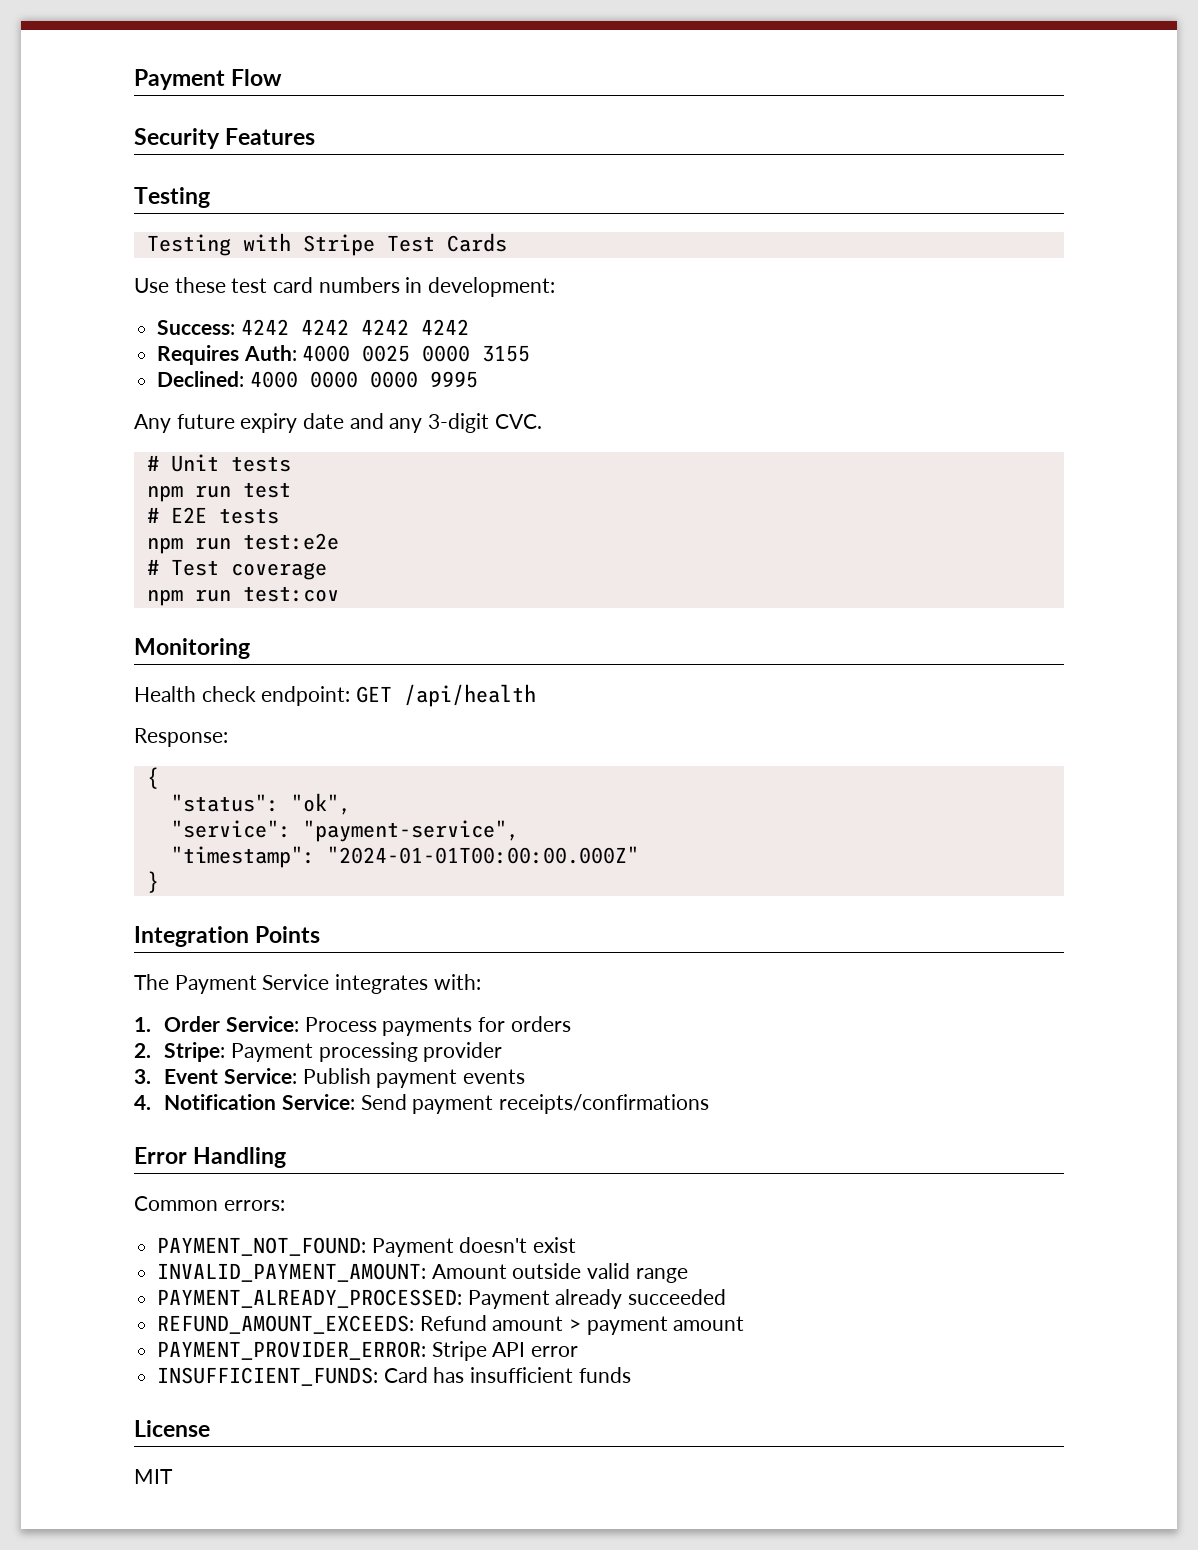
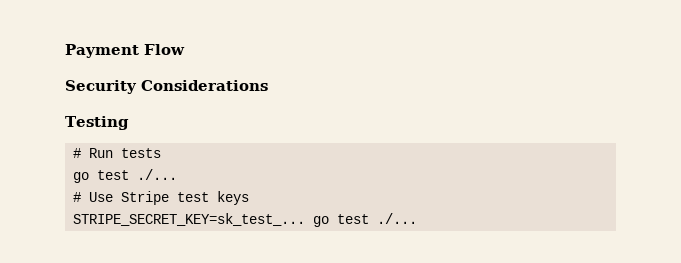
- Security Features
+ Security Considerations
- Testing with Stripe Test Cards
- Use these test card numbers in development:
- Success: 4242 4242 4242 4242
- Requires Auth: 4000 0025 0000 3155
- Declined: 4000 0000 0000 9995
- Any future expiry date and any 3-digit CVC.
- # Unit tests
- npm run test
- # E2E tests
- npm run test:e2e
- # Test coverage
- npm run test:cov
- Monitoring
- Health check endpoint: GET /api/health
- Response:
- {
- "status": "ok",
- "service": "payment-service",
- "timestamp": "2024-01-01T00:00:00.000Z"
- }
- Integration Points
- The Payment Service integrates with:
- 1. Order Service: Process payments for orders
- 2. Stripe: Payment processing provider
- 3. Event Service: Publish payment events
- 4. Notification Service: Send payment receipts/confirmations
- Error Handling
- Common errors:
- PAYMENT_NOT_FOUND: Payment doesn't exist
- INVALID_PAYMENT_AMOUNT: Amount outside valid range
- PAYMENT_ALREADY_PROCESSED: Payment already succeeded
- REFUND_AMOUNT_EXCEEDS: Refund amount > payment amount
- PAYMENT_PROVIDER_ERROR: Stripe API error
- INSUFFICIENT_FUNDS: Card has insufficient funds
- License
- MIT
+ # Run tests
+ go test ./...
+ # Use Stripe test keys
+ STRIPE_SECRET_KEY=sk_test_... go test ./...

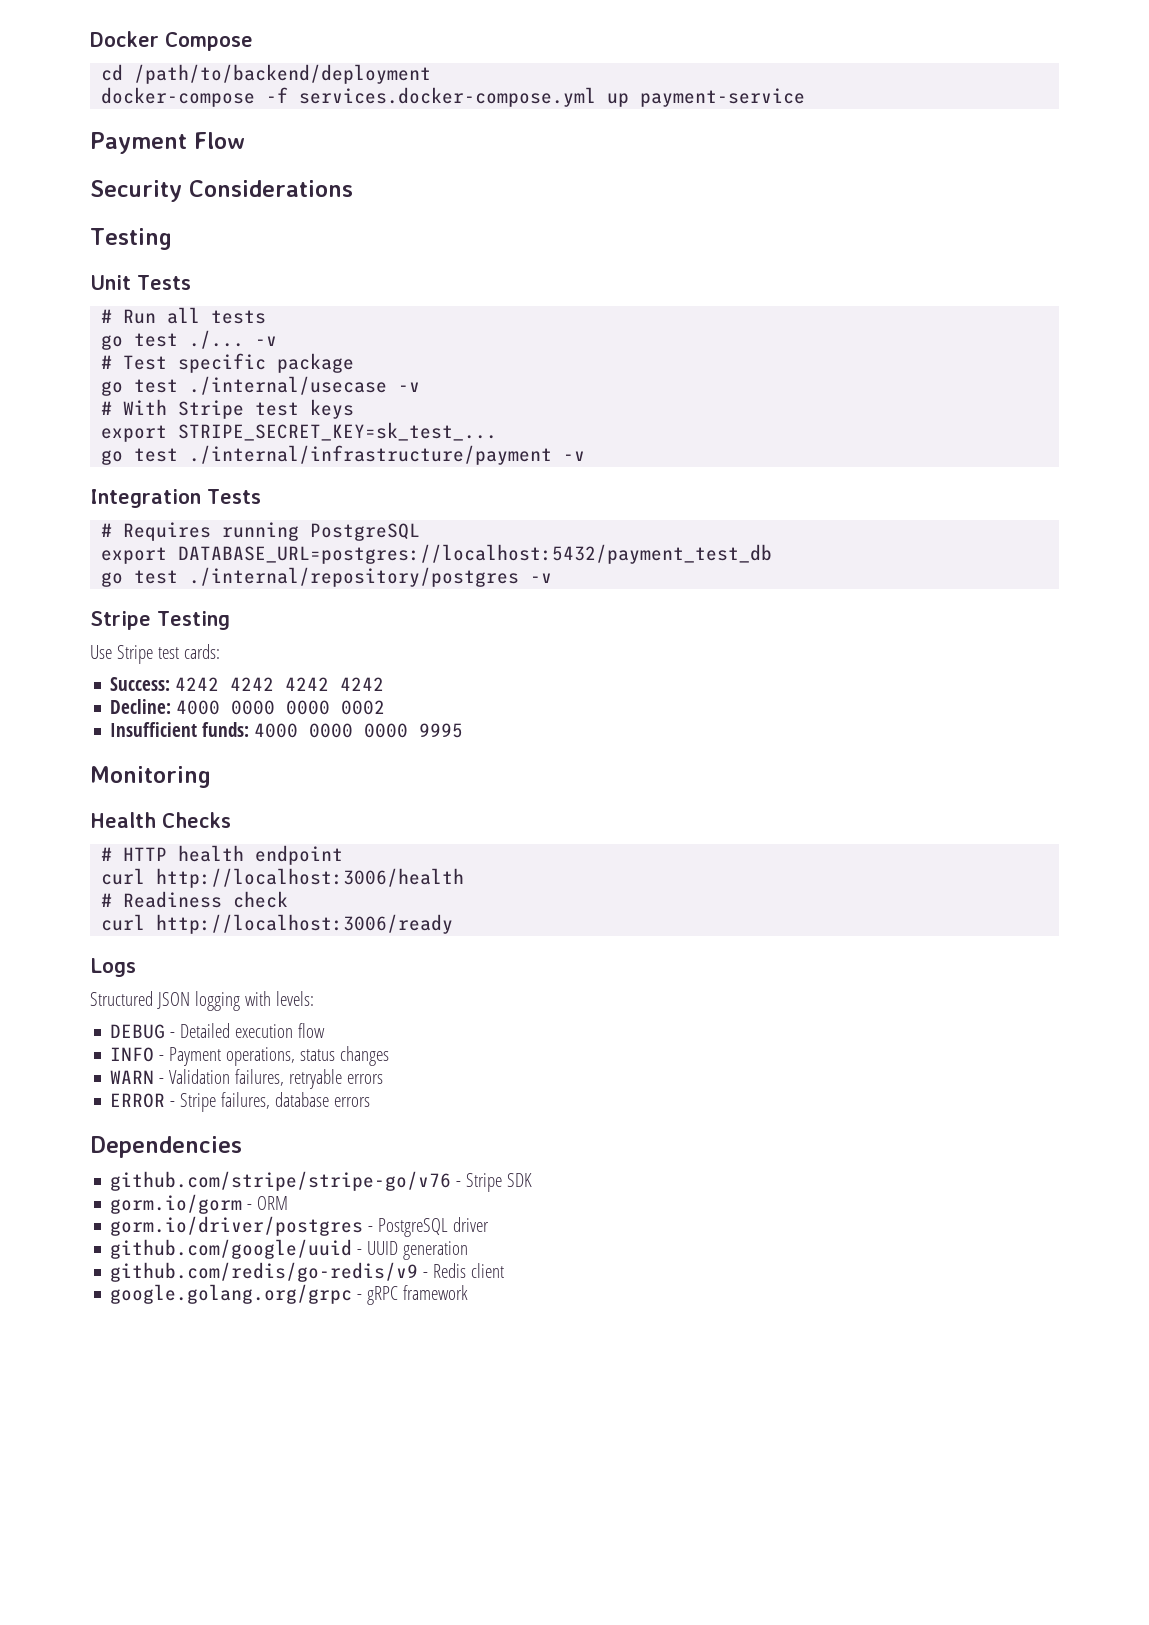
+ Docker Compose
+ cd /path/to/backend/deployment
+ docker-compose -f services.docker-compose.yml up payment-service
+ Unit Tests
- # Run tests
- go test ./...
- # Use Stripe test keys
+ # Run all tests
+ go test ./... -v
+ # Test specific package
+ go test ./internal/usecase -v
+ # With Stripe test keys
- STRIPE_SECRET_KEY=sk_test_... go test ./...
+ export STRIPE_SECRET_KEY=sk_test_...
+ go test ./internal/infrastructure/payment -v
+ Integration Tests
+ # Requires running PostgreSQL
+ export DATABASE_URL=postgres://localhost:5432/payment_test_db
+ go test ./internal/repository/postgres -v
+ Stripe Testing
+ Use Stripe test cards:
+ Success: 4242 4242 4242 4242
+ Decline: 4000 0000 0000 0002
+ Insufficient funds: 4000 0000 0000 9995
+ Monitoring
+ Health Checks
+ # HTTP health endpoint
+ curl http://localhost:3006/health
+ # Readiness check
+ curl http://localhost:3006/ready
+ Logs
+ Structured JSON logging with levels:
+ DEBUG - Detailed execution flow
+ INFO - Payment operations, status changes
+ WARN - Validation failures, retryable errors
+ ERROR - Stripe failures, database errors
+ Dependencies
+ github.com/stripe/stripe-go/v76 - Stripe SDK
+ gorm.io/gorm - ORM
+ gorm.io/driver/postgres - PostgreSQL driver
+ github.com/google/uuid - UUID generation
+ github.com/redis/go-redis/v9 - Redis client
+ google.golang.org/grpc - gRPC framework

